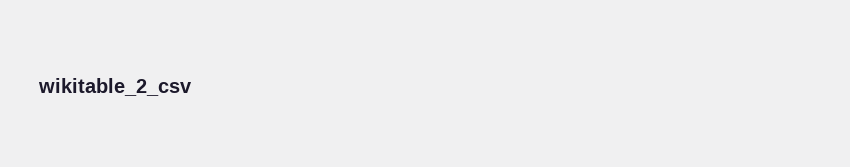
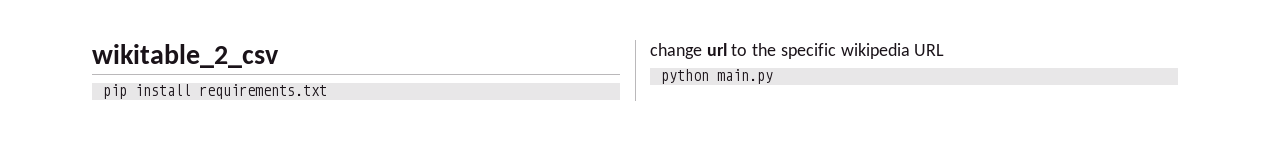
+ pip install requirements.txt
+ change url to the specific wikipedia URL
+ python main.py

